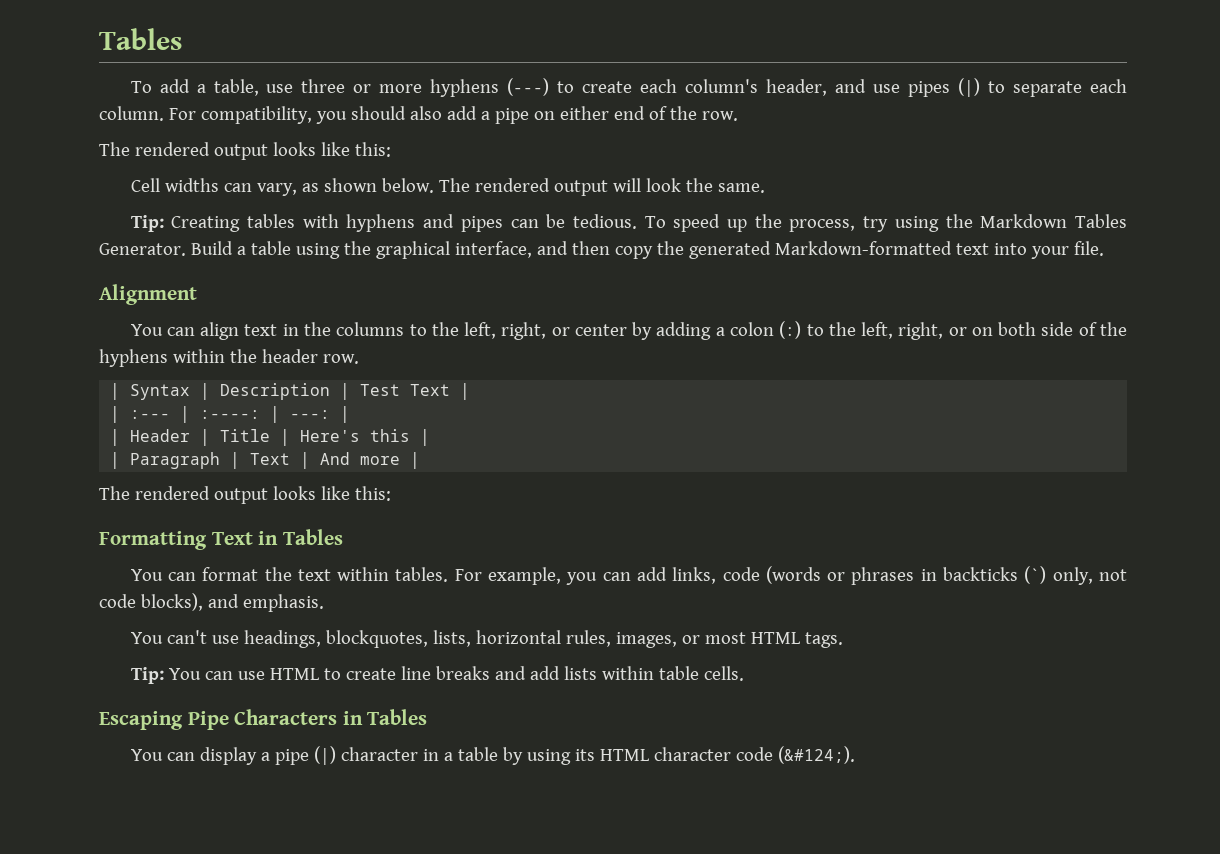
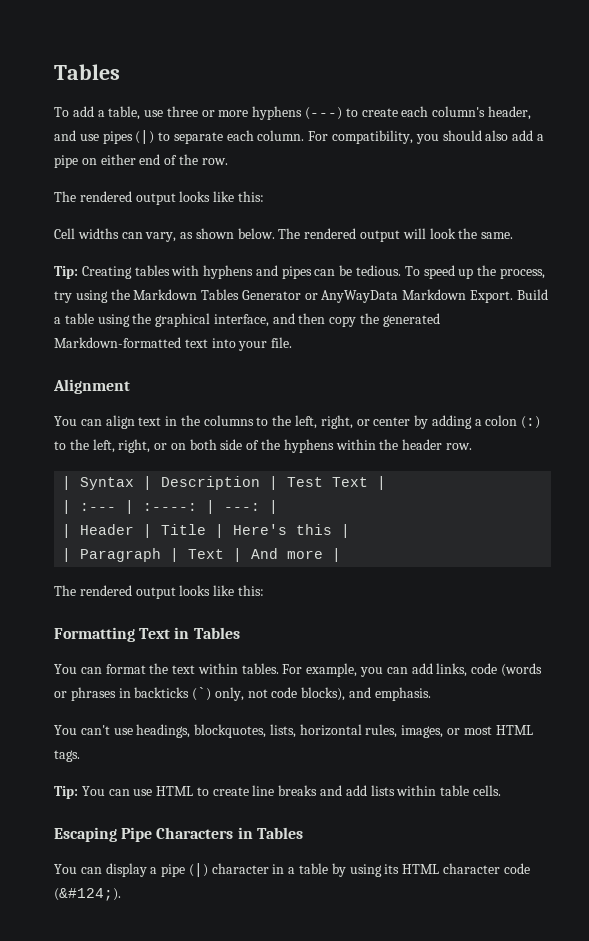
- To speed up the process, try using the Markdown Tables Generator.
+ To speed up the process, try using the Markdown Tables Generator or AnyWayData Markdown Export.

